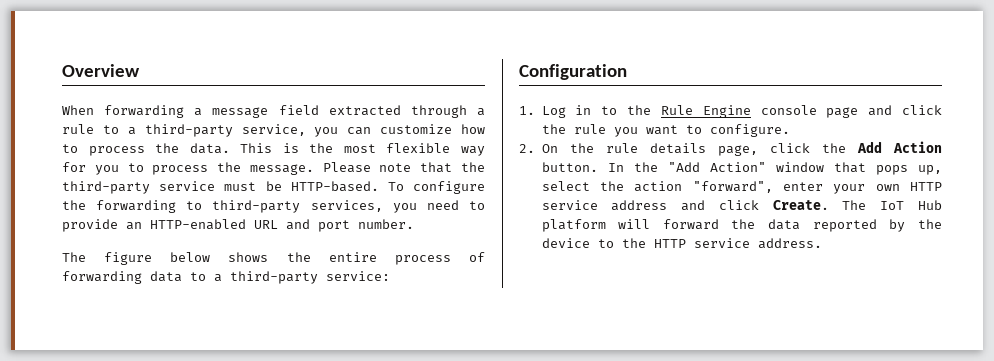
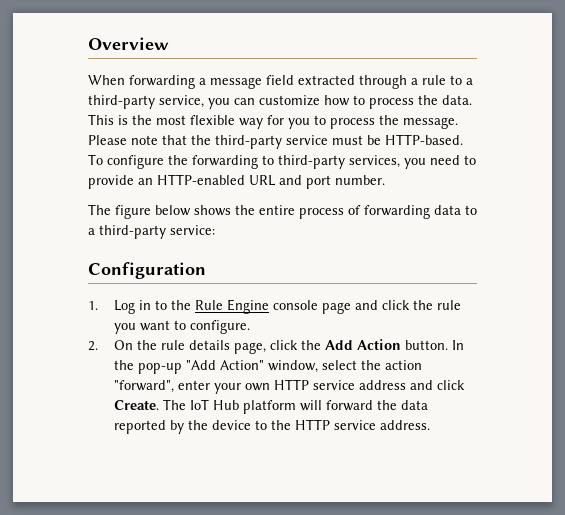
- In the "Add Action" window that pops up, select the action "forward", enter your own HTTP service address and click Create.
+ In the pop-up "Add Action" window, select the action "forward", enter your own HTTP service address and click Create.

